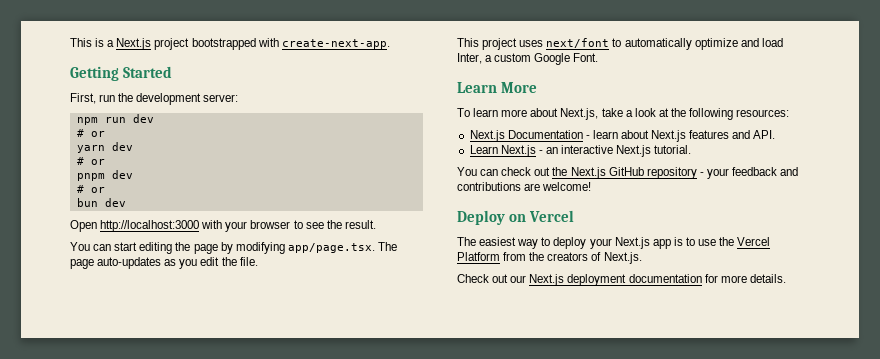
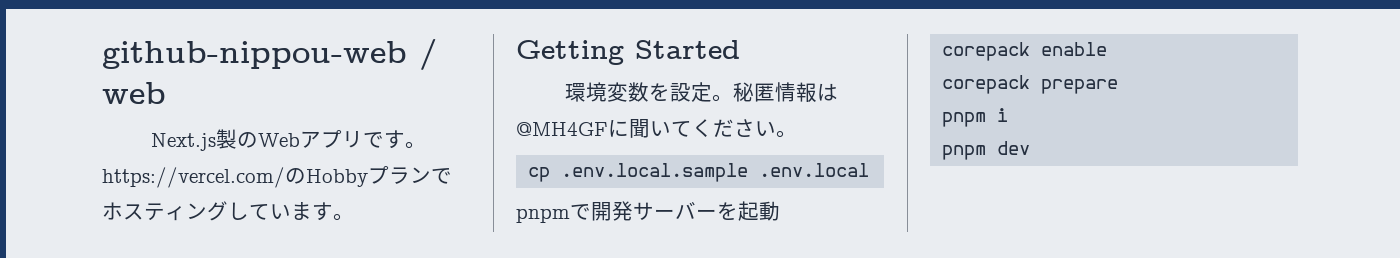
- This is a Next.js project bootstrapped with create-next-app.
+ github-nippou-web / web
+ Next.js製のWebアプリです。https://vercel.com/のHobbyプランでホスティングしています。
  Getting Started
- First, run the development server:
- npm run dev
- # or
- yarn dev
- # or
+ 環境変数を設定。秘匿情報は@MH4GFに聞いてください。
+ cp .env.local.sample .env.local
+ pnpmで開発サーバーを起動
+ corepack enable
+ corepack prepare
+ pnpm i
  pnpm dev
- # or
- bun dev
- Open http://localhost:3000 with your browser to see the result.
- You can start editing the page by modifying app/page.tsx. The page auto-updates as you edit the file.
- This project uses next/font to automatically optimize and load Inter, a custom Google Font.
- Learn More
- To learn more about Next.js, take a look at the following resources:
- Next.js Documentation - learn about Next.js features and API.
- Learn Next.js - an interactive Next.js tutorial.
- You can check out the Next.js GitHub repository - your feedback and contributions are welcome!
- Deploy on Vercel
- The easiest way to deploy your Next.js app is to use the Vercel Platform from the creators of Next.js.
- Check out our Next.js deployment documentation for more details.

